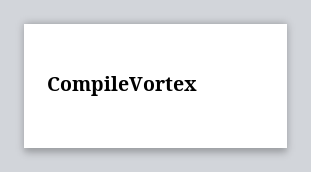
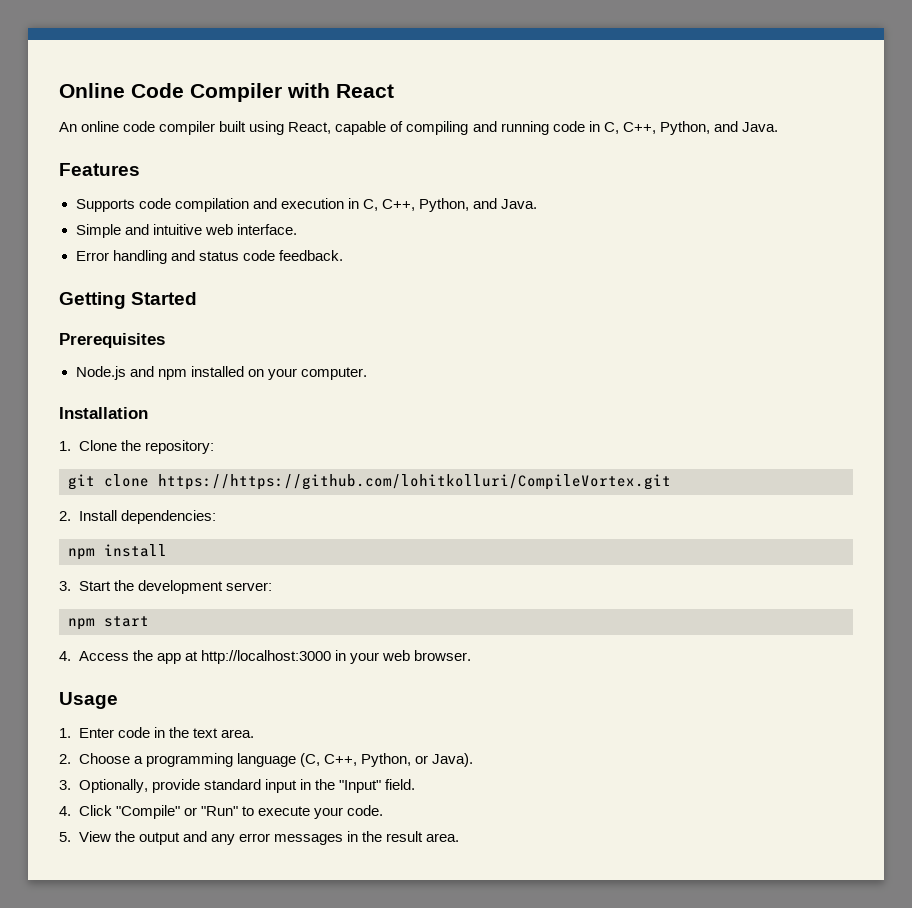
- CompileVortex
+ Online Code Compiler with React
+ An online code compiler built using React, capable of compiling and running code in C, C++, Python, and Java.
+ Features
+ Supports code compilation and execution in C, C++, Python, and Java.
+ Simple and intuitive web interface.
+ Error handling and status code feedback.
+ Getting Started
+ Prerequisites
+ Node.js and npm installed on your computer.
+ Installation
+ 1. Clone the repository:
+ git clone https://https://github.com/lohitkolluri/CompileVortex.git
+ 2. Install dependencies:
+ npm install
+ 3. Start the development server:
+ npm start
+ 4. Access the app at http://localhost:3000 in your web browser.
+ Usage
+ 1. Enter code in the text area.
+ 2. Choose a programming language (C, C++, Python, or Java).
+ 3. Optionally, provide standard input in the "Input" field.
+ 4. Click "Compile" or "Run" to execute your code.
+ 5. View the output and any error messages in the result area.

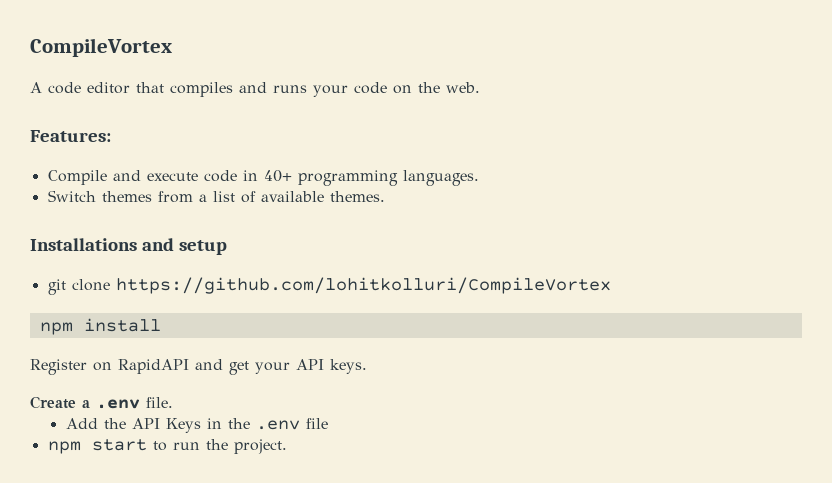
- Online Code Compiler with React
- An online code compiler built using React, capable of compiling and running code in C, C++, Python, and Java.
- Features
- Supports code compilation and execution in C, C++, Python, and Java.
- Simple and intuitive web interface.
- Error handling and status code feedback.
- Getting Started
- Prerequisites
- Node.js and npm installed on your computer.
- Installation
- 1. Clone the repository:
- git clone https://https://github.com/lohitkolluri/CompileVortex.git
- 2. Install dependencies:
+ CompileVortex
+ A code editor that compiles and runs your code on the web.
+ Features:
+ Compile and execute code in 40+ programming languages.
+ Switch themes from a list of available themes.
+ Installations and setup
+ git clone https://github.com/lohitkolluri/CompileVortex
  npm install
- 3. Start the development server:
- npm start
- 4. Access the app at http://localhost:3000 in your web browser.
- Usage
- 1. Enter code in the text area.
- 2. Choose a programming language (C, C++, Python, or Java).
- 3. Optionally, provide standard input in the "Input" field.
- 4. Click "Compile" or "Run" to execute your code.
- 5. View the output and any error messages in the result area.
+ Register on RapidAPI and get your API keys.
+ Create a .env file.
+ Add the API Keys in the .env file
+ npm start to run the project.

